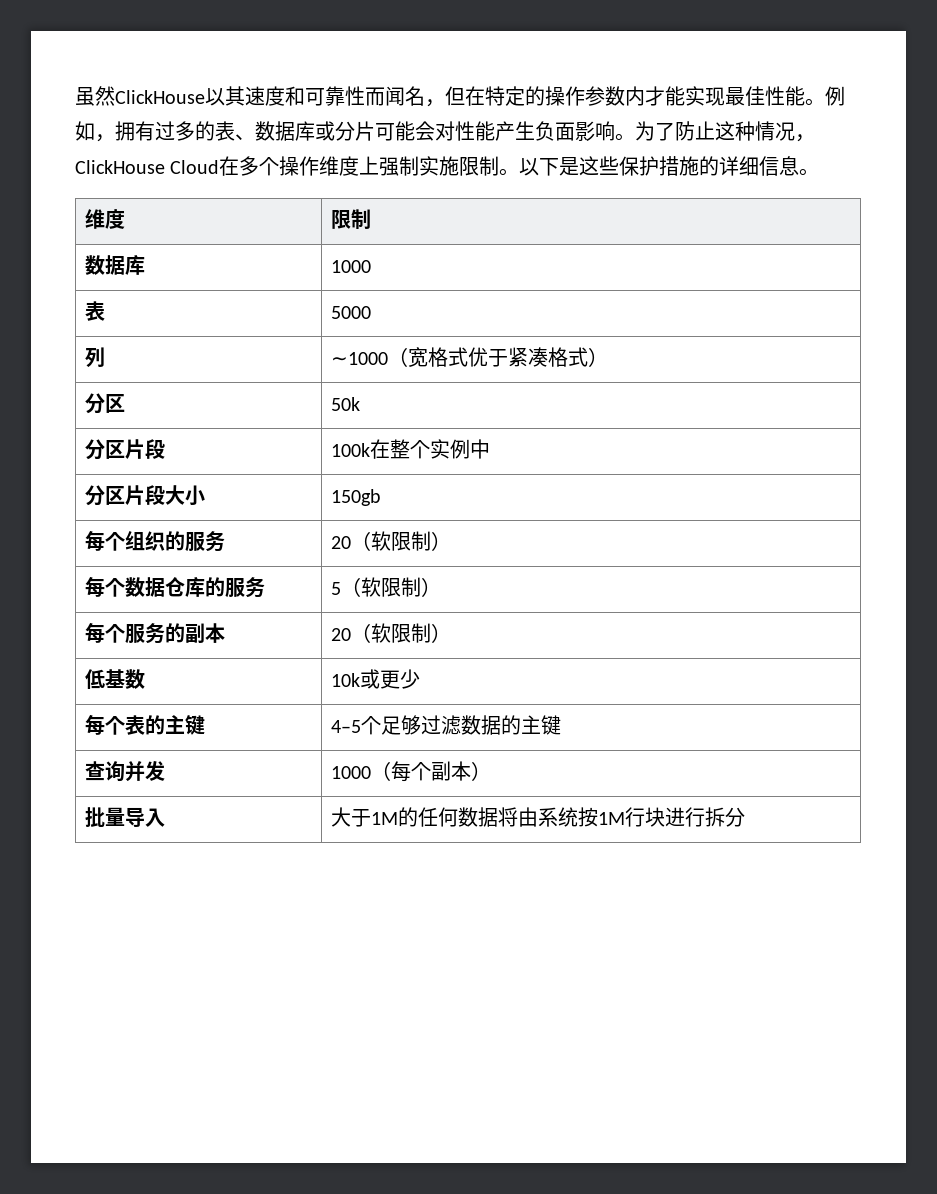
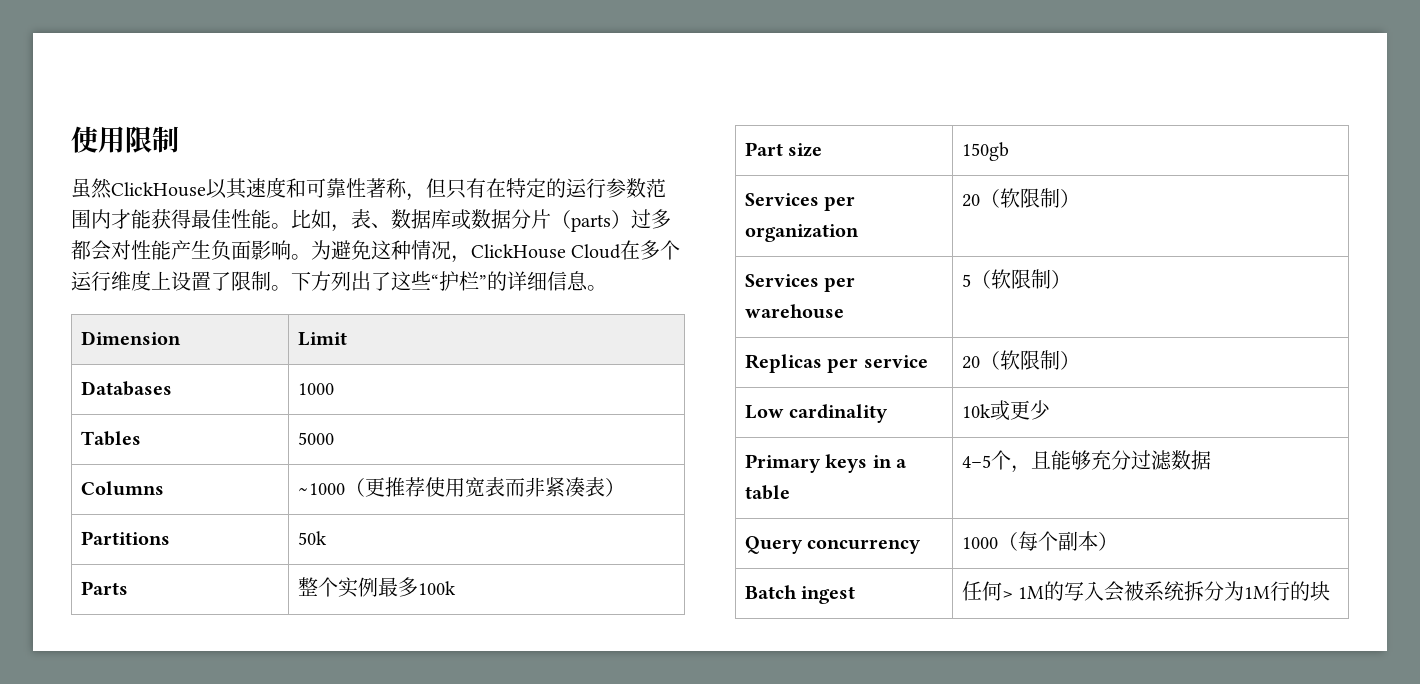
+ 使用限制
- 虽然ClickHouse以其速度和可靠性而闻名，但在特定的操作参数内才能实现最佳性能。例如，拥有过多的表、数据库或分片可能会对性能产生负面影响。
+ 虽然ClickHouse以其速度和可靠性著称，但只有在特定的运行参数范围内才能获得最佳性能。比如，表、数据库或数据分片（parts）过多都会对性能产生负面影响。
- 为了防止这种情况，ClickHouse Cloud在多个操作维度上强制实施限制。以下是这些保护措施的详细信息。
+ 为避免这种情况，ClickHouse Cloud在多个运行维度上设置了限制。下方列出了这些“护栏”的详细信息。
- 维度 | 限制
- 数据库 | 1000
+ Dimension | Limit
+ Databases | 1000
- 表 | 5000
+ Tables | 5000
- 列 | ∼1000（宽格式优于紧凑格式）
- 分区 | 50k
+ Columns | ∼1000（更推荐使用宽表而非紧凑表）
+ Partitions | 50k
- 分区片段 | 100k在整个实例中
- 分区片段大小 | 150gb
- 每个组织的服务 | 20（软限制）
- 每个数据仓库的服务 | 5（软限制）
+ Parts | 整个实例最多100k
+ Part size | 150gb
+ Services per organization | 20（软限制）
+ Services per warehouse | 5（软限制）
- 每个服务的副本 | 20（软限制）
- 低基数 | 10k或更少
+ Replicas per service | 20（软限制）
+ Low cardinality | 10k或更少
- 每个表的主键 | 4–5个足够过滤数据的主键
- 查询并发 | 1000（每个副本）
+ Primary keys in a table | 4–5个，且能够充分过滤数据
+ Query concurrency | 1000（每个副本）
- 批量导入 | 大于1M的任何数据将由系统按1M行块进行拆分
+ Batch ingest | 任何> 1M的写入会被系统拆分为1M行的块

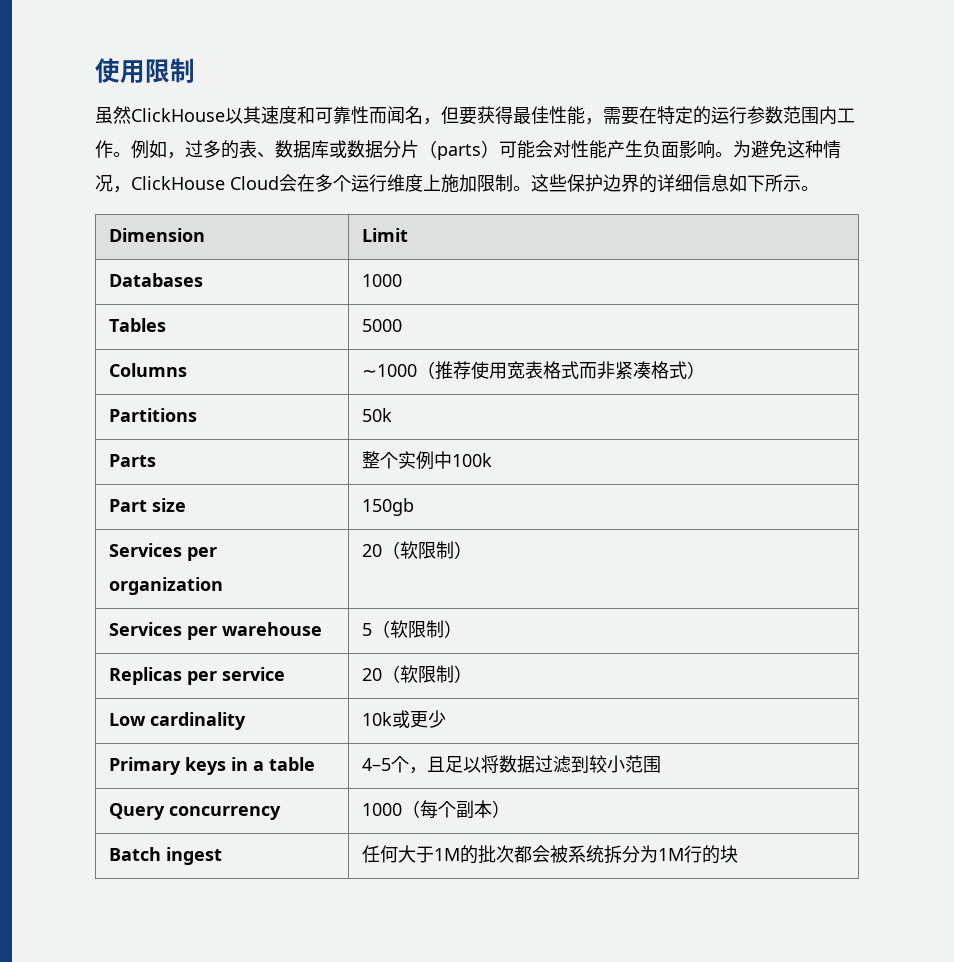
- 虽然ClickHouse以其速度和可靠性著称，但只有在特定的运行参数范围内才能获得最佳性能。比如，表、数据库或数据分片（parts）过多都会对性能产生负面影响。
+ 虽然ClickHouse以其速度和可靠性而闻名，但要获得最佳性能，需要在特定的运行参数范围内工作。例如，过多的表、数据库或数据分片（parts）可能会对性能产生负面影响。
- 为避免这种情况，ClickHouse Cloud在多个运行维度上设置了限制。下方列出了这些“护栏”的详细信息。
+ 为避免这种情况，ClickHouse Cloud会在多个运行维度上施加限制。这些保护边界的详细信息如下所示。
- Columns | ∼1000（更推荐使用宽表而非紧凑表）
+ Columns | ∼1000（推荐使用宽表格式而非紧凑格式）
- Parts | 整个实例最多100k
+ Parts | 整个实例中100k
- Primary keys in a table | 4–5个，且能够充分过滤数据
+ Primary keys in a table | 4–5个，且足以将数据过滤到较小范围
- Batch ingest | 任何> 1M的写入会被系统拆分为1M行的块
+ Batch ingest | 任何大于1M的批次都会被系统拆分为1M行的块

